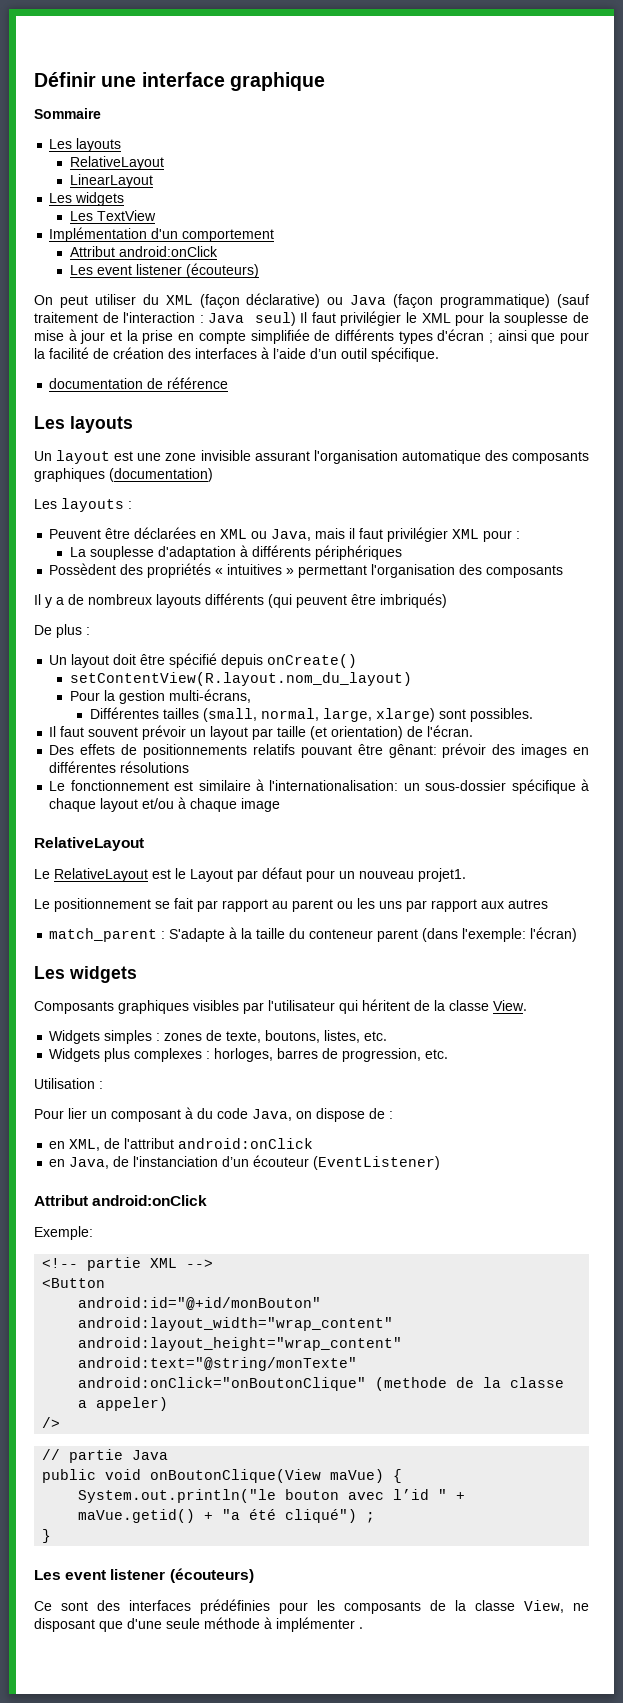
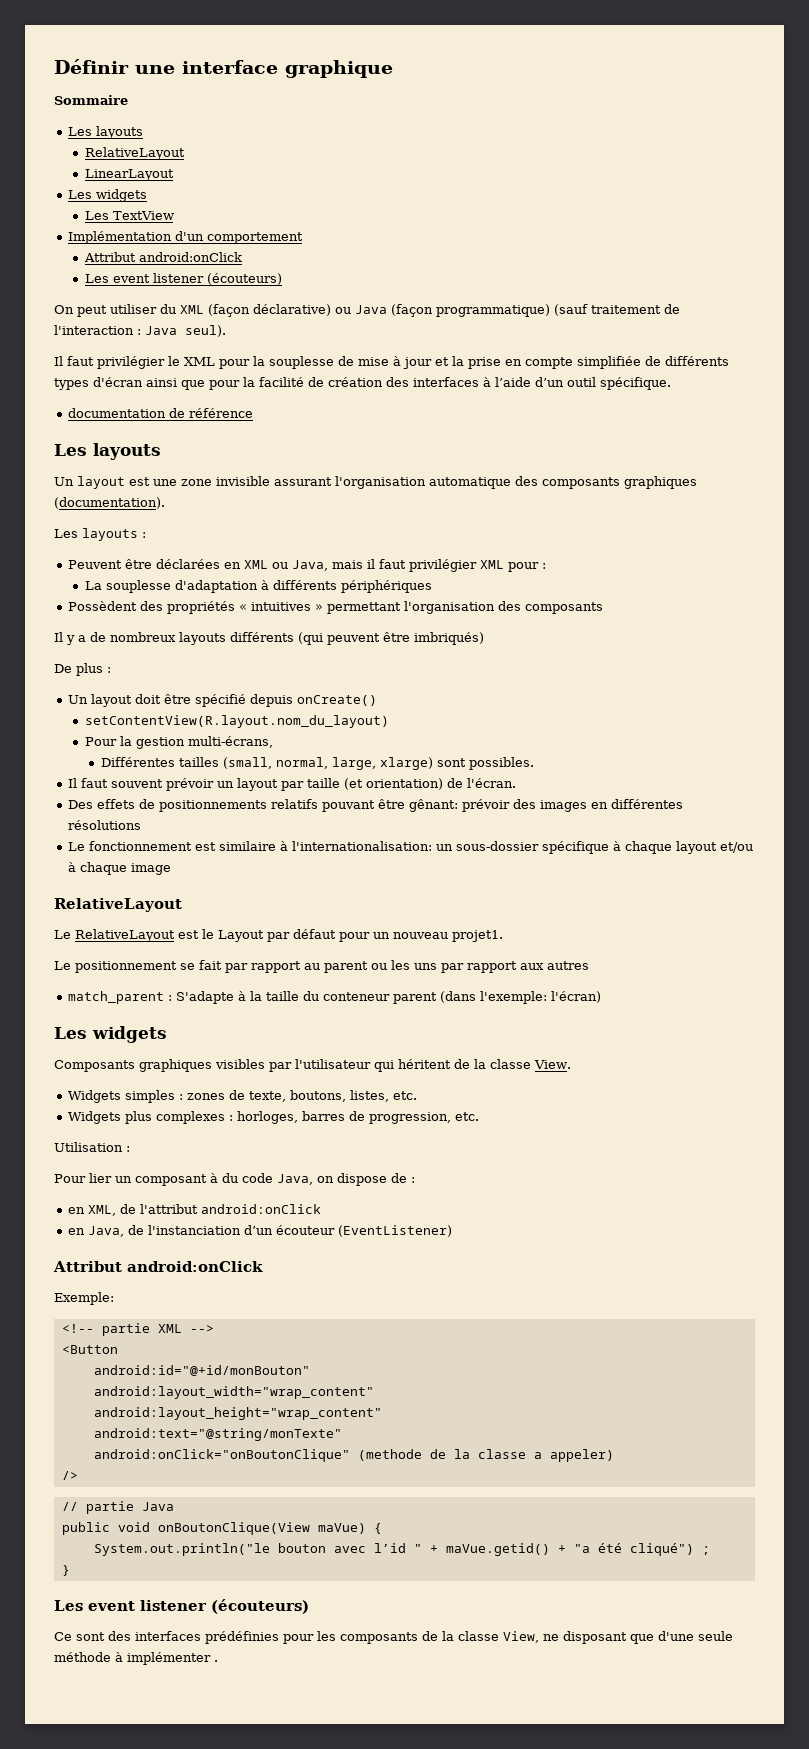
- On peut utiliser du XML (façon déclarative) ou Java (façon programmatique) (sauf traitement de l'interaction : Java seul) Il faut privilégier le XML pour la souplesse de mise à jour et la prise en compte simplifiée de différents types d'écran ; ainsi que pour la facilité de création des interfaces à l’aide d’un outil spécifique.
+ On peut utiliser du XML (façon déclarative) ou Java (façon programmatique) (sauf traitement de l'interaction : Java seul).
+ Il faut privilégier le XML pour la souplesse de mise à jour et la prise en compte simplifiée de différents types d'écran ainsi que pour la facilité de création des interfaces à l’aide d’un outil spécifique.
- Un layout est une zone invisible assurant l'organisation automatique des composants graphiques (documentation)
+ Un layout est une zone invisible assurant l'organisation automatique des composants graphiques (documentation).

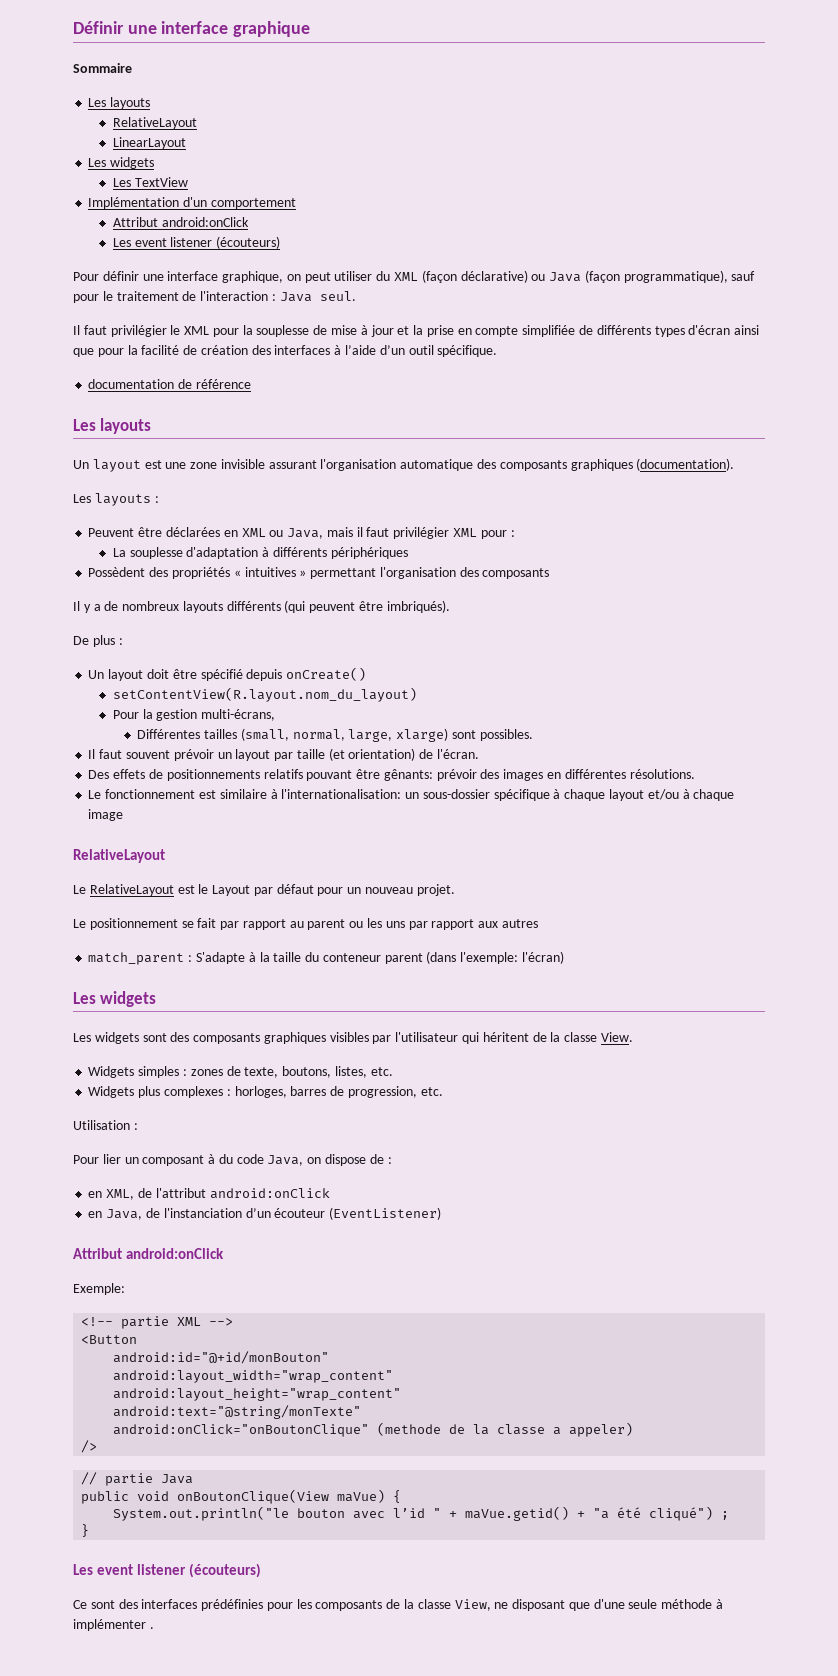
- On peut utiliser du XML (façon déclarative) ou Java (façon programmatique) (sauf traitement de l'interaction : Java seul).
+ Pour définir une interface graphique, on peut utiliser du XML (façon déclarative) ou Java (façon programmatique), sauf pour le traitement de l'interaction : Java seul.
- Il y a de nombreux layouts différents (qui peuvent être imbriqués)
+ Il y a de nombreux layouts différents (qui peuvent être imbriqués).
- Des effets de positionnements relatifs pouvant être gênant: prévoir des images en différentes résolutions
+ Des effets de positionnements relatifs pouvant être gênants: prévoir des images en différentes résolutions.
- Le RelativeLayout est le Layout par défaut pour un nouveau projet1.
+ Le RelativeLayout est le Layout par défaut pour un nouveau projet.
- Composants graphiques visibles par l'utilisateur qui héritent de la classe View.
+ Les widgets sont des composants graphiques visibles par l'utilisateur qui héritent de la classe View.

